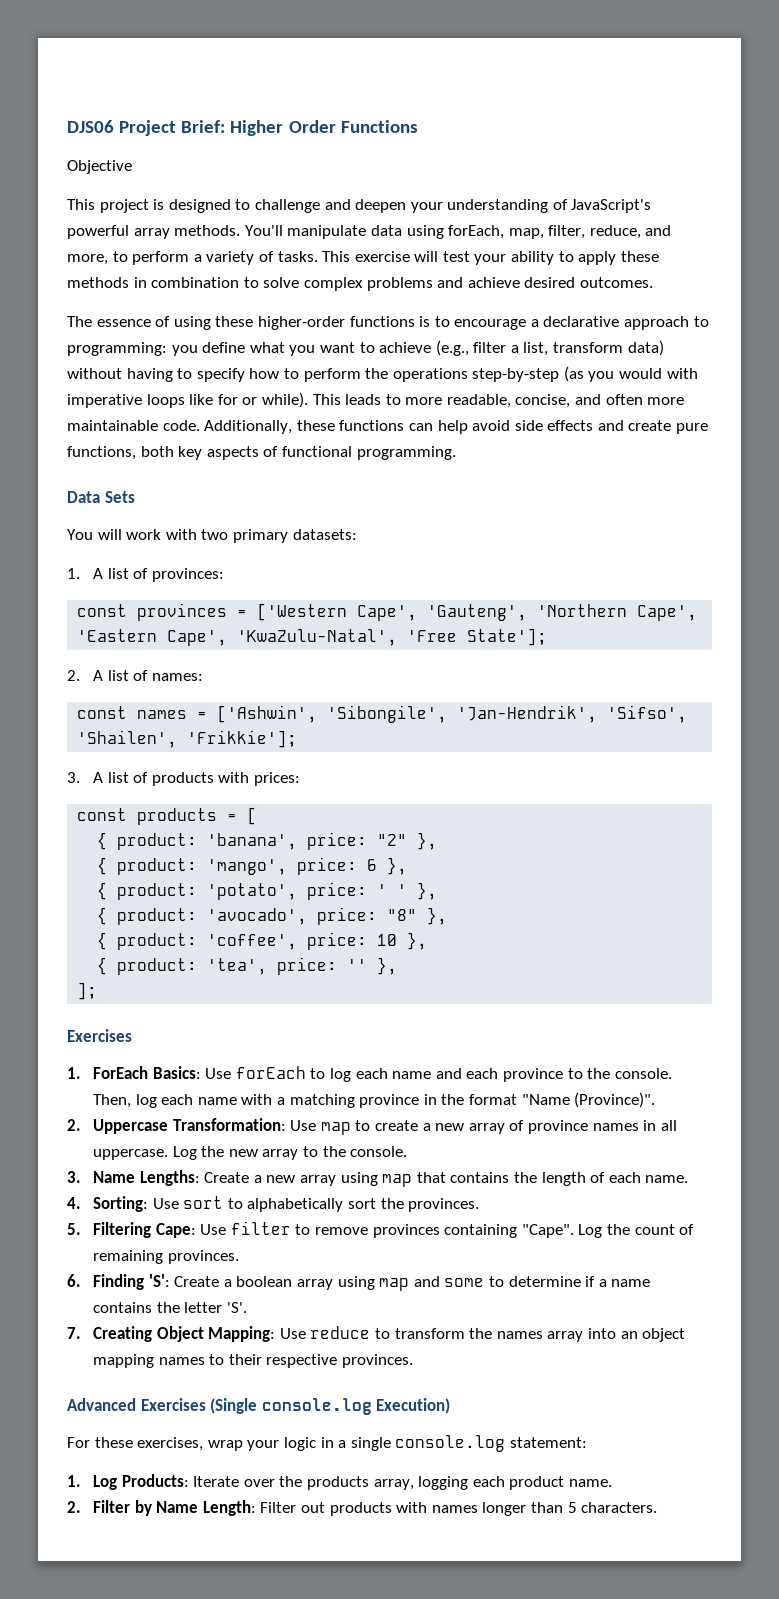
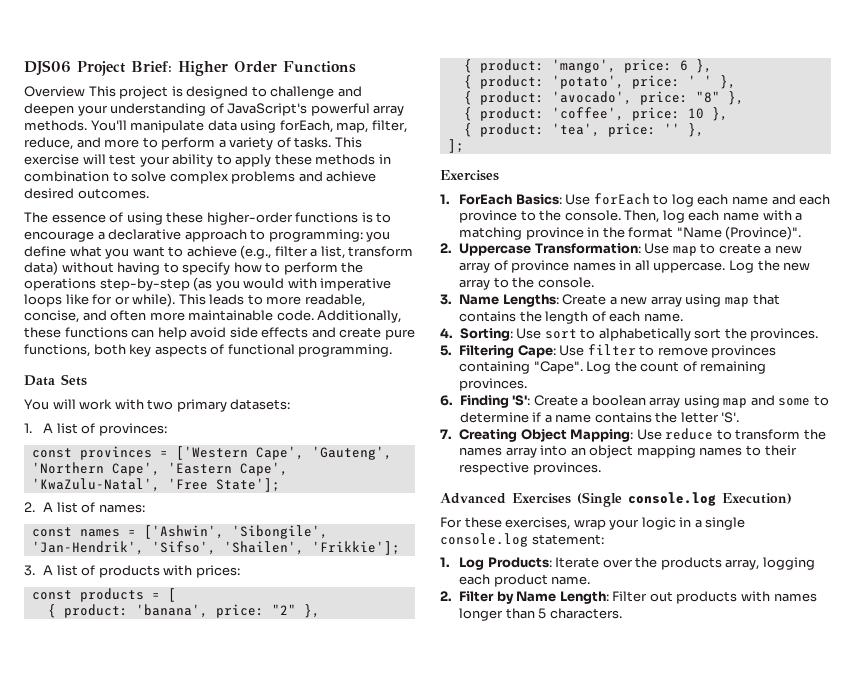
- Objective
- This project is designed to challenge and deepen your understanding of JavaScript's powerful array methods.
+ Overview This project is designed to challenge and deepen your understanding of JavaScript's powerful array methods.
- You'll manipulate data using forEach, map, filter, reduce, and more, to perform a variety of tasks.
+ You'll manipulate data using forEach, map, filter, reduce, and more to perform a variety of tasks.

